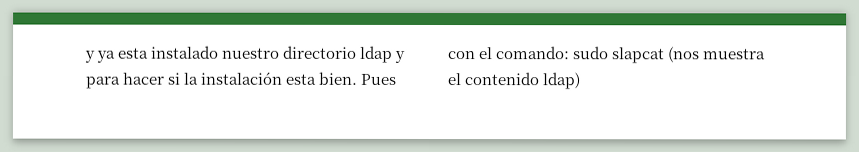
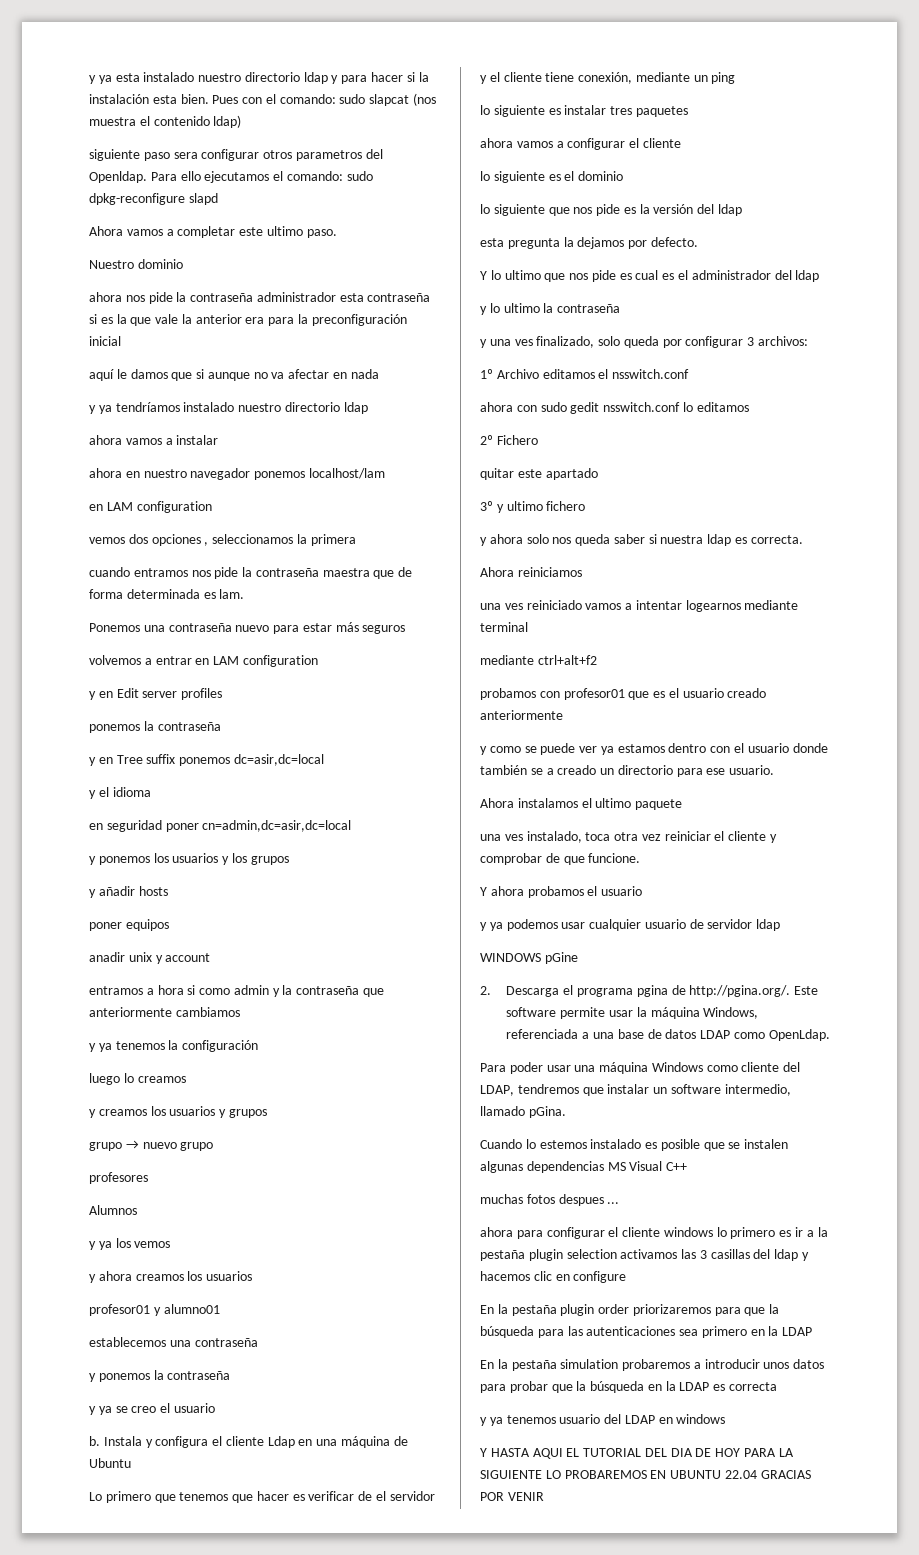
+ siguiente paso sera configurar otros parametros del Openldap. Para ello ejecutamos el comando: sudo dpkg-reconfigure slapd
+ Ahora vamos a completar este ultimo paso.
+ Nuestro dominio
+ ahora nos pide la contraseña administrador esta contraseña si es la que vale la anterior era para la preconfiguración inicial
+ aquí le damos que si aunque no va afectar en nada
+ y ya tendríamos instalado nuestro directorio ldap
+ ahora vamos a instalar
+ ahora en nuestro navegador ponemos localhost/lam
+ en LAM configuration
+ vemos dos opciones , seleccionamos la primera
+ cuando entramos nos pide la contraseña maestra que de forma determinada es lam.
+ Ponemos una contraseña nuevo para estar más seguros
+ volvemos a entrar en LAM configuration
+ y en Edit server profiles
+ ponemos la contraseña
+ y en Tree suffix ponemos dc=asir,dc=local
+ y el idioma
+ en seguridad poner cn=admin,dc=asir,dc=local
+ y ponemos los usuarios y los grupos
+ y añadir hosts
+ poner equipos
+ anadir unix y account
+ entramos a hora si como admin y la contraseña que anteriormente cambiamos
+ y ya tenemos la configuración
+ luego lo creamos
+ y creamos los usuarios y grupos
+ grupo → nuevo grupo
+ profesores
+ Alumnos
+ y ya los vemos
+ y ahora creamos los usuarios
+ profesor01 y alumno01
+ establecemos una contraseña
+ y ponemos la contraseña
+ y ya se creo el usuario
+ b. Instala y configura el cliente Ldap en una máquina de Ubuntu
+ Lo primero que tenemos que hacer es verificar de el servidor y el cliente tiene conexión, mediante un ping
+ lo siguiente es instalar tres paquetes
+ ahora vamos a configurar el cliente
+ lo siguiente es el dominio
+ lo siguiente que nos pide es la versión del ldap
+ esta pregunta la dejamos por defecto.
+ Y lo ultimo que nos pide es cual es el administrador del ldap
+ y lo ultimo la contraseña
+ y una ves finalizado, solo queda por configurar 3 archivos:
+ 1º Archivo editamos el nsswitch.conf
+ ahora con sudo gedit nsswitch.conf lo editamos
+ 2º Fichero
+ quitar este apartado
+ 3º y ultimo fichero
+ y ahora solo nos queda saber si nuestra ldap es correcta.
+ Ahora reiniciamos
+ una ves reiniciado vamos a intentar logearnos mediante terminal
+ mediante ctrl+alt+f2
+ probamos con profesor01 que es el usuario creado anteriormente
+ y como se puede ver ya estamos dentro con el usuario donde también se a creado un directorio para ese usuario.
+ Ahora instalamos el ultimo paquete
+ una ves instalado, toca otra vez reiniciar el cliente y comprobar de que funcione.
+ Y ahora probamos el usuario
+ y ya podemos usar cualquier usuario de servidor ldap
+ WINDOWS pGine
+ 2. Descarga el programa pgina de http://pgina.org/. Este software permite usar la máquina Windows, referenciada a una base de datos LDAP como OpenLdap.
+ Para poder usar una máquina Windows como cliente del LDAP, tendremos que instalar un software intermedio, llamado pGina.
+ Cuando lo estemos instalado es posible que se instalen algunas dependencias MS Visual C++
+ muchas fotos despues ...
+ ahora para configurar el cliente windows lo primero es ir a la pestaña plugin selection activamos las 3 casillas del ldap y hacemos clic en configure
+ En la pestaña plugin order priorizaremos para que la búsqueda para las autenticaciones sea primero en la LDAP
+ En la pestaña simulation probaremos a introducir unos datos para probar que la búsqueda en la LDAP es correcta
+ y ya tenemos usuario del LDAP en windows
+ Y HASTA AQUI EL TUTORIAL DEL DIA DE HOY PARA LA SIGUIENTE LO PROBAREMOS EN UBUNTU 22.04 GRACIAS POR VENIR

